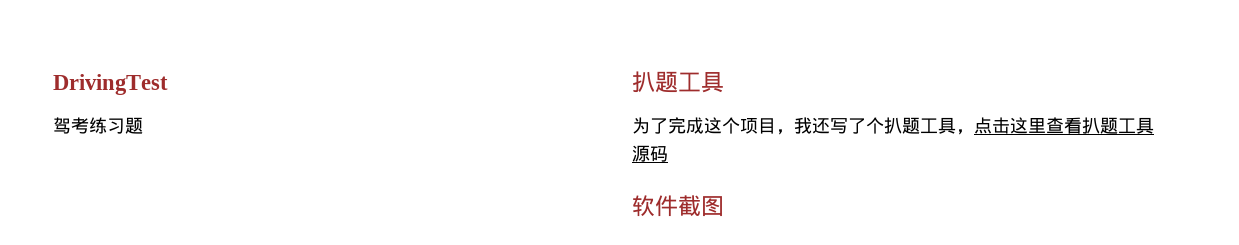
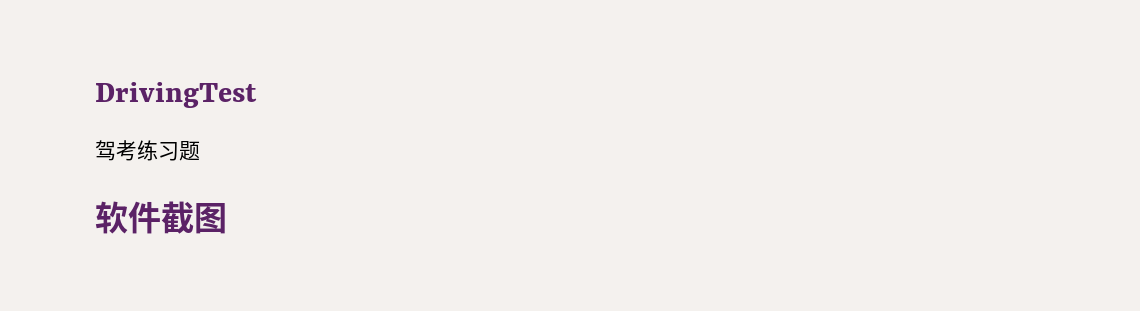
  驾考练习题
- 扒题工具
- 为了完成这个项目，我还写了个扒题工具，点击这里查看扒题工具源码

